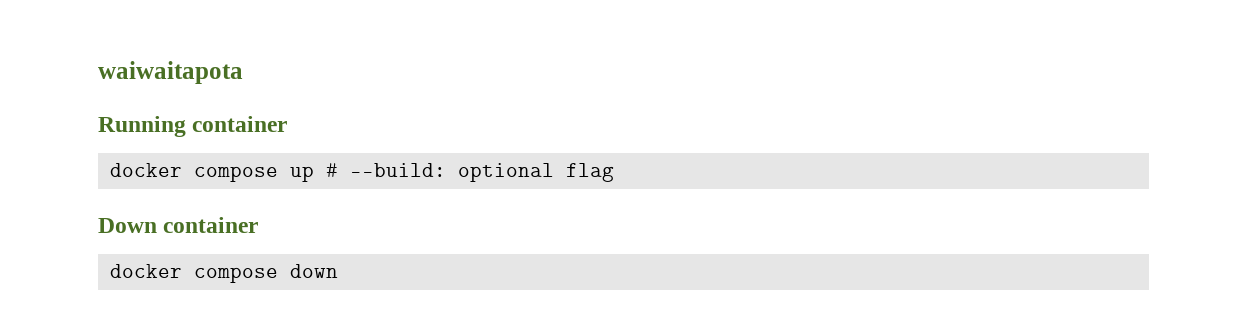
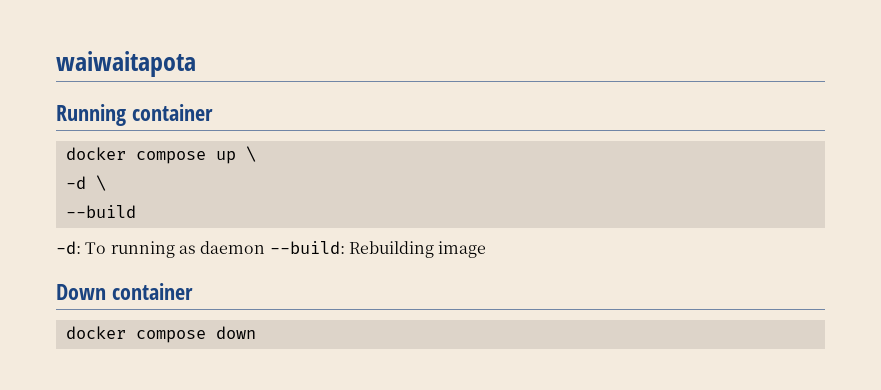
- docker compose up # --build: optional flag
+ docker compose up \
+ -d \
+ --build
+ -d: To running as daemon --build: Rebuilding image

